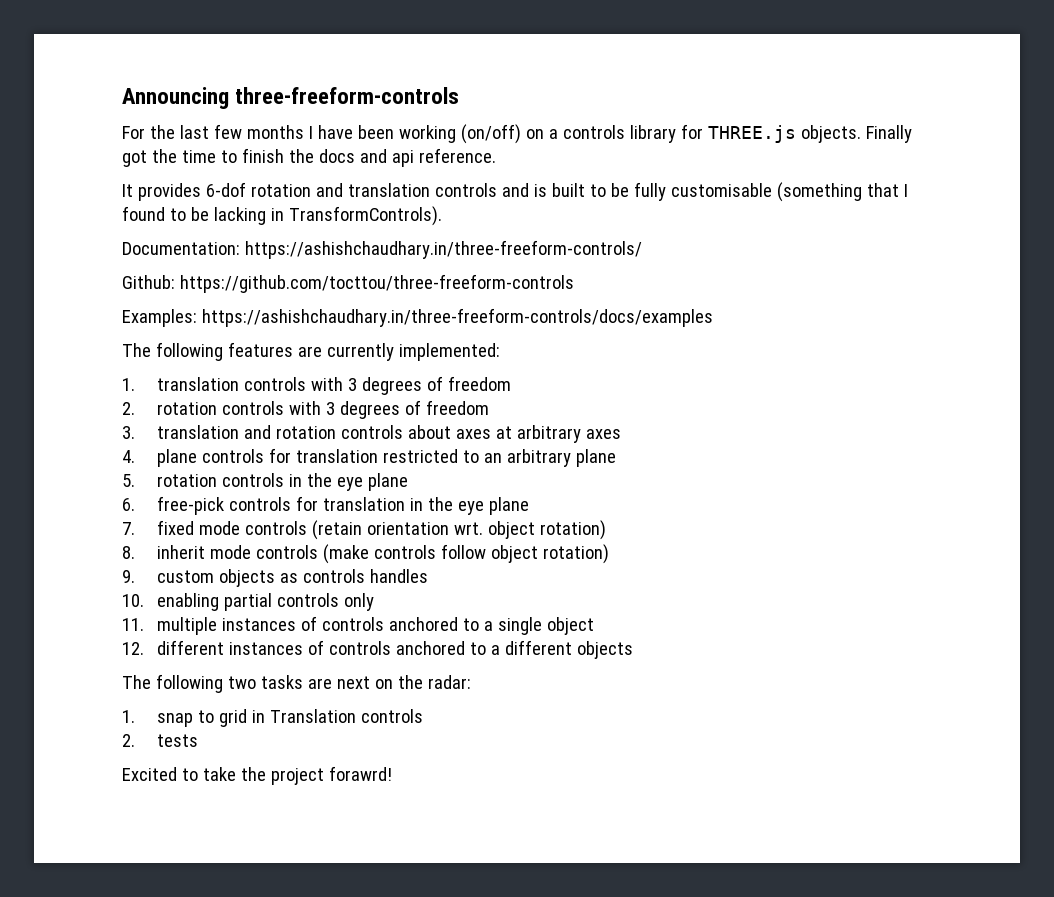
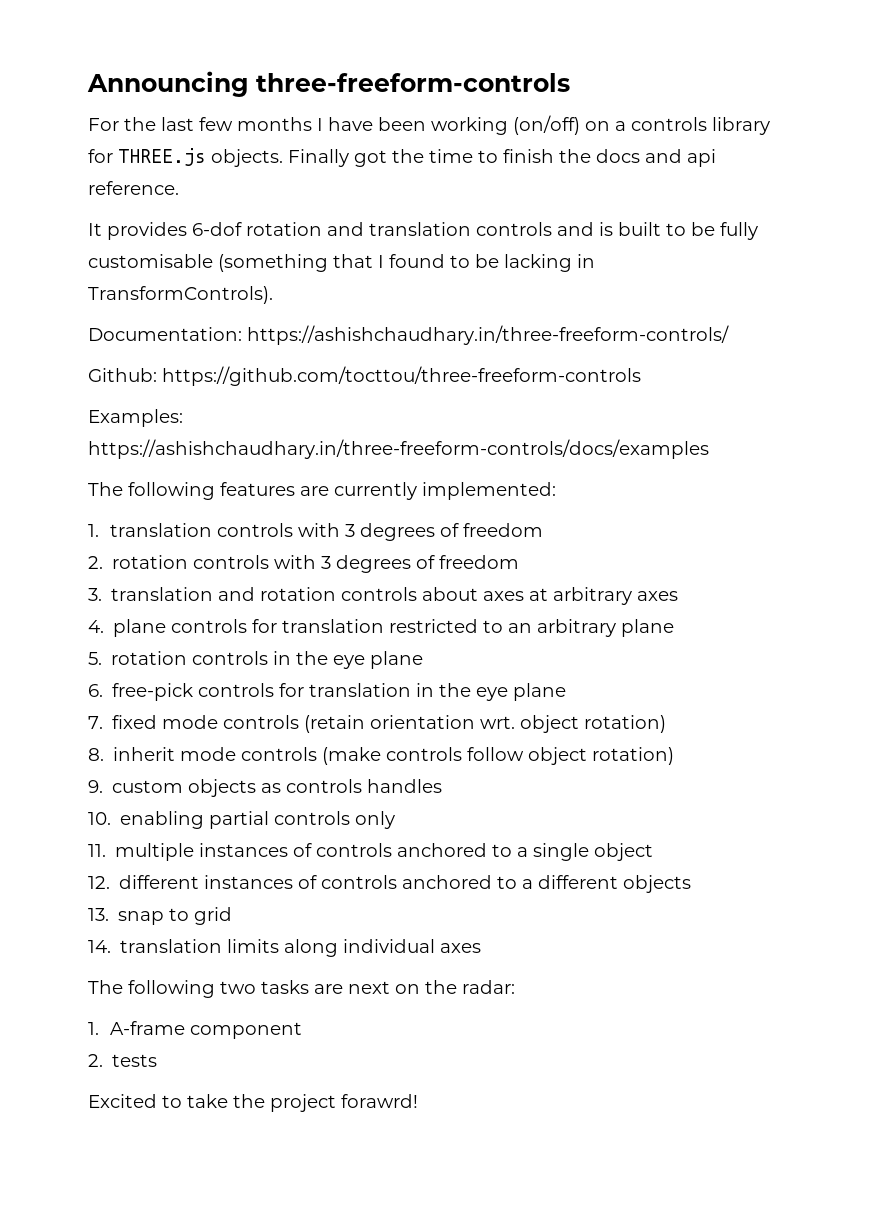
+ 13. snap to grid
+ 14. translation limits along individual axes
- 1. snap to grid in Translation controls
+ 1. A-frame component

